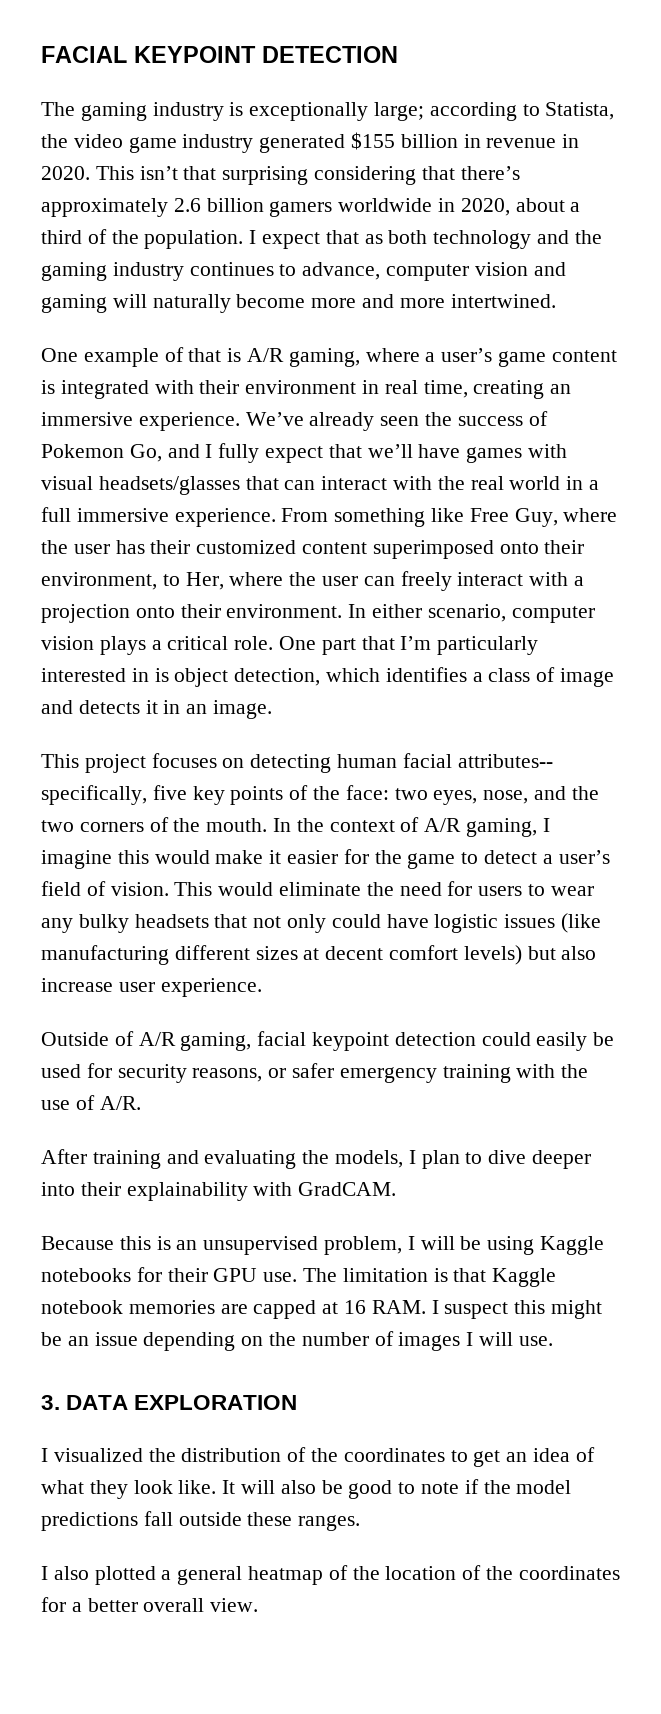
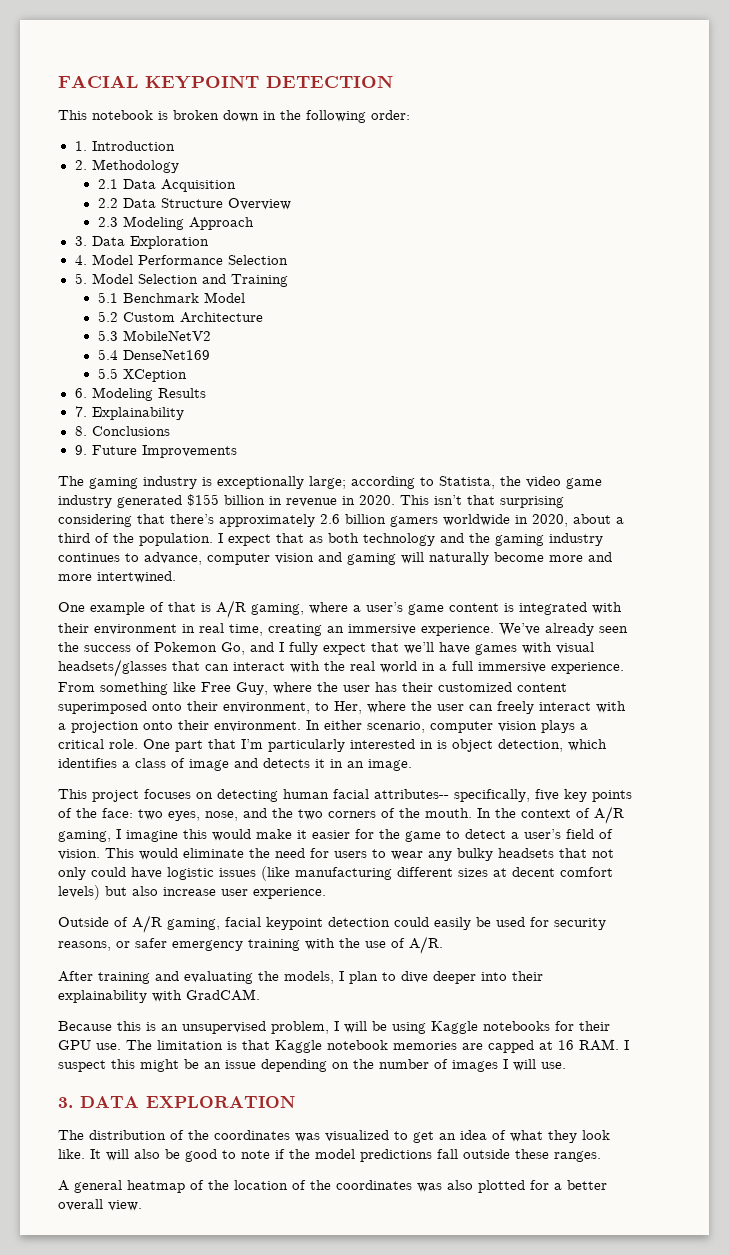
+ This notebook is broken down in the following order:
+ 1. Introduction
+ 2. Methodology
+ 2.1 Data Acquisition
+ 2.2 Data Structure Overview
+ 2.3 Modeling Approach
+ 3. Data Exploration
+ 4. Model Performance Selection
+ 5. Model Selection and Training
+ 5.1 Benchmark Model
+ 5.2 Custom Architecture
+ 5.3 MobileNetV2
+ 5.4 DenseNet169
+ 5.5 XCeption
+ 6. Modeling Results
+ 7. Explainability
+ 8. Conclusions
+ 9. Future Improvements
- I visualized the distribution of the coordinates to get an idea of what they look like.
+ The distribution of the coordinates was visualized to get an idea of what they look like.
- I also plotted a general heatmap of the location of the coordinates for a better overall view.
+ A general heatmap of the location of the coordinates was also plotted for a better overall view.

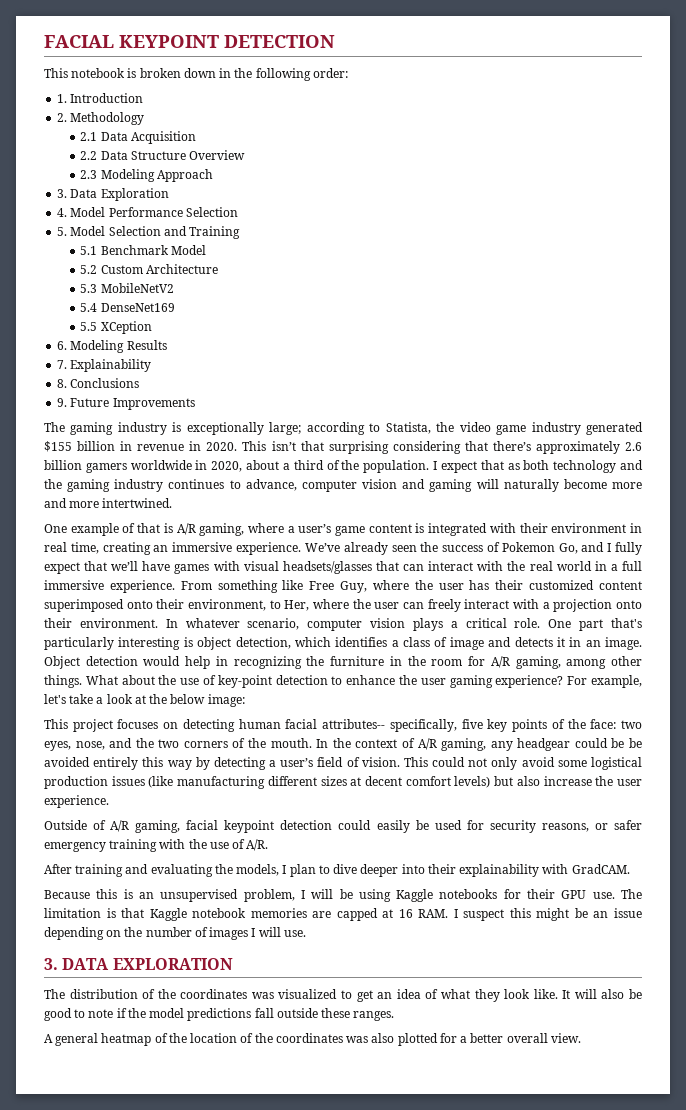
- In either scenario, computer vision plays a critical role.
+ In whatever scenario, computer vision plays a critical role.
- One part that I’m particularly interested in is object detection, which identifies a class of image and detects it in an image.
+ One part that's particularly interesting is object detection, which identifies a class of image and detects it in an image. Object detection would help in recognizing the furniture in the room for A/R gaming, among other things. What about the use of key-point detection to enhance the user gaming experience? For example, let's take a look at the below image:
- In the context of A/R gaming, I imagine this would make it easier for the game to detect a user’s field of vision.
+ In the context of A/R gaming, any headgear could be be avoided entirely this way by detecting a user’s field of vision.
- This would eliminate the need for users to wear any bulky headsets that not only could have logistic issues (like manufacturing different sizes at decent comfort levels) but also increase user experience.
+ This could not only avoid some logistical production issues (like manufacturing different sizes at decent comfort levels) but also increase the user experience.

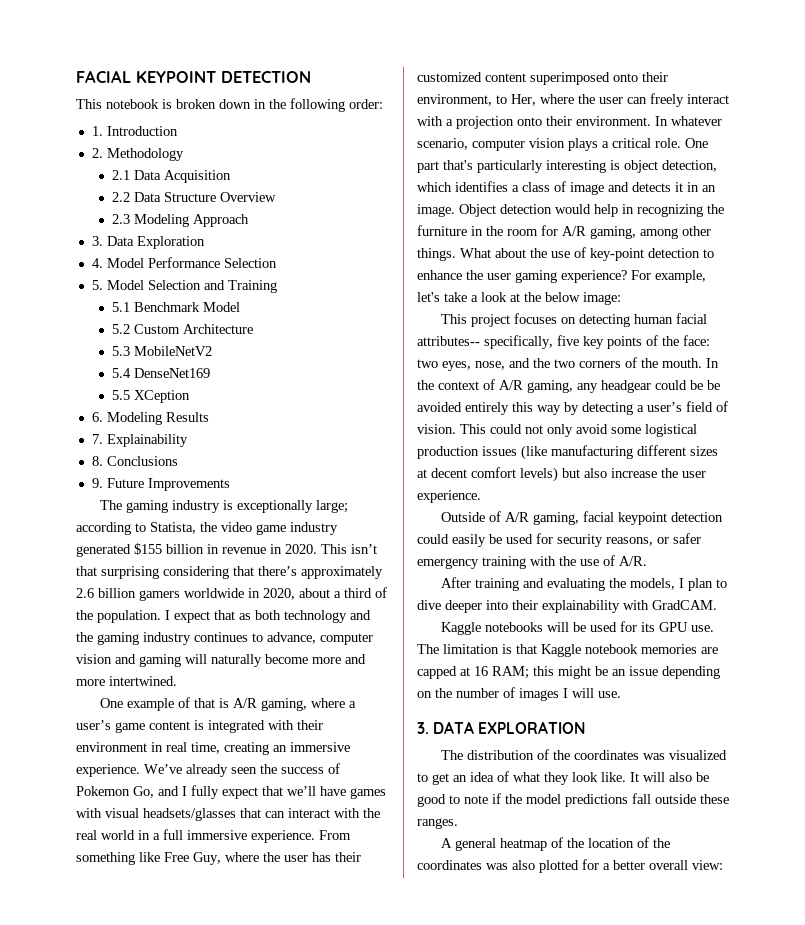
- Because this is an unsupervised problem, I will be using Kaggle notebooks for their GPU use.
+ Kaggle notebooks will be used for its GPU use.
- The limitation is that Kaggle notebook memories are capped at 16 RAM. I suspect this might be an issue depending on the number of images I will use.
+ The limitation is that Kaggle notebook memories are capped at 16 RAM; this might be an issue depending on the number of images I will use.
- A general heatmap of the location of the coordinates was also plotted for a better overall view.
+ A general heatmap of the location of the coordinates was also plotted for a better overall view:

